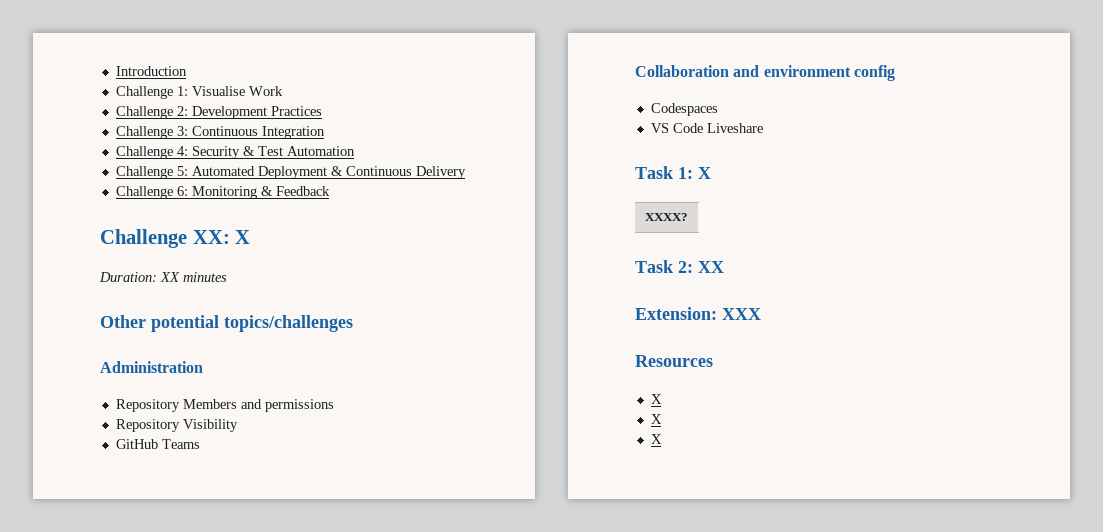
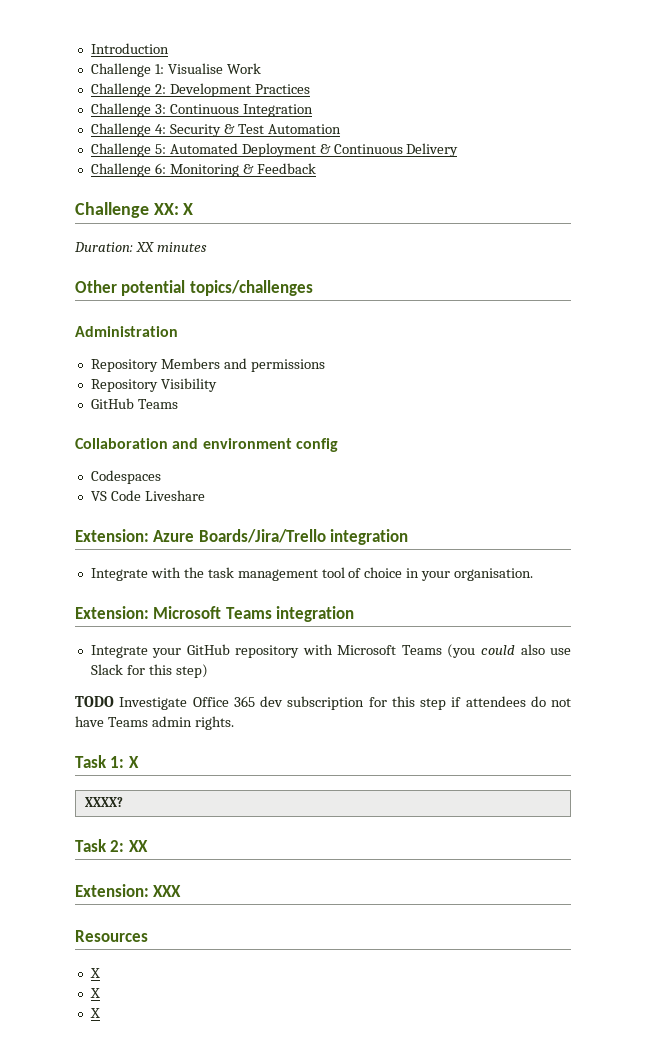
+ Extension: Azure Boards/Jira/Trello integration
+ Integrate with the task management tool of choice in your organisation.
+ Extension: Microsoft Teams integration
+ Integrate your GitHub repository with Microsoft Teams (you could also use Slack for this step)
+ TODO Investigate Office 365 dev subscription for this step if attendees do not have Teams admin rights.

